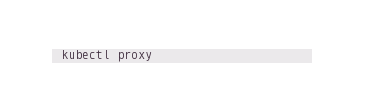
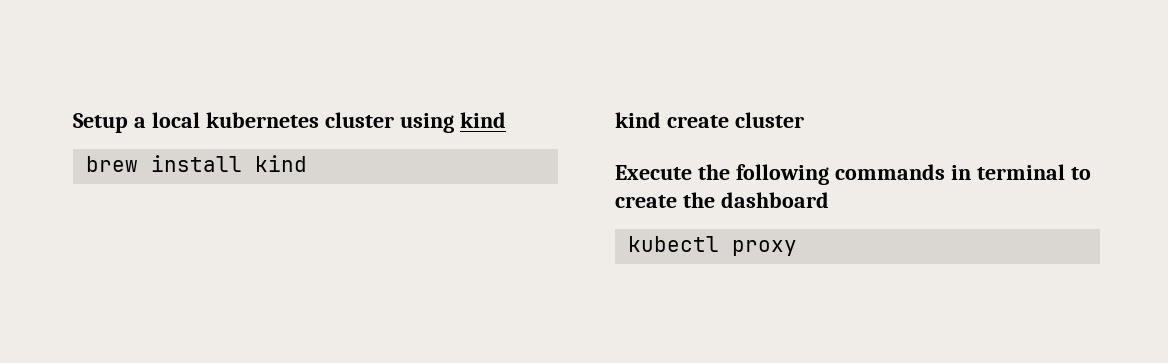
+ Setup a local kubernetes cluster using kind
+ brew install kind
+ kind create cluster
+ Execute the following commands in terminal to create the dashboard

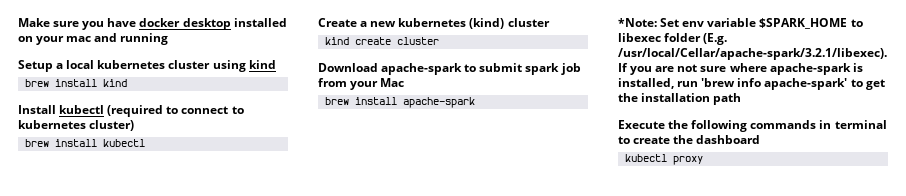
+ Make sure you have docker desktop installed on your mac and running
+ Install kubectl (required to connect to kubernetes cluster)
+ brew install kubectl
+ Create a new kubernetes (kind) cluster
  kind create cluster
+ Download apache-spark to submit spark job from your Mac
+ brew install apache-spark
+ *Note: Set env variable $SPARK_HOME to libexec folder (E.g. /usr/local/Cellar/apache-spark/3.2.1/libexec). If you are not sure where apache-spark is installed, run 'brew info apache-spark' to get the installation path

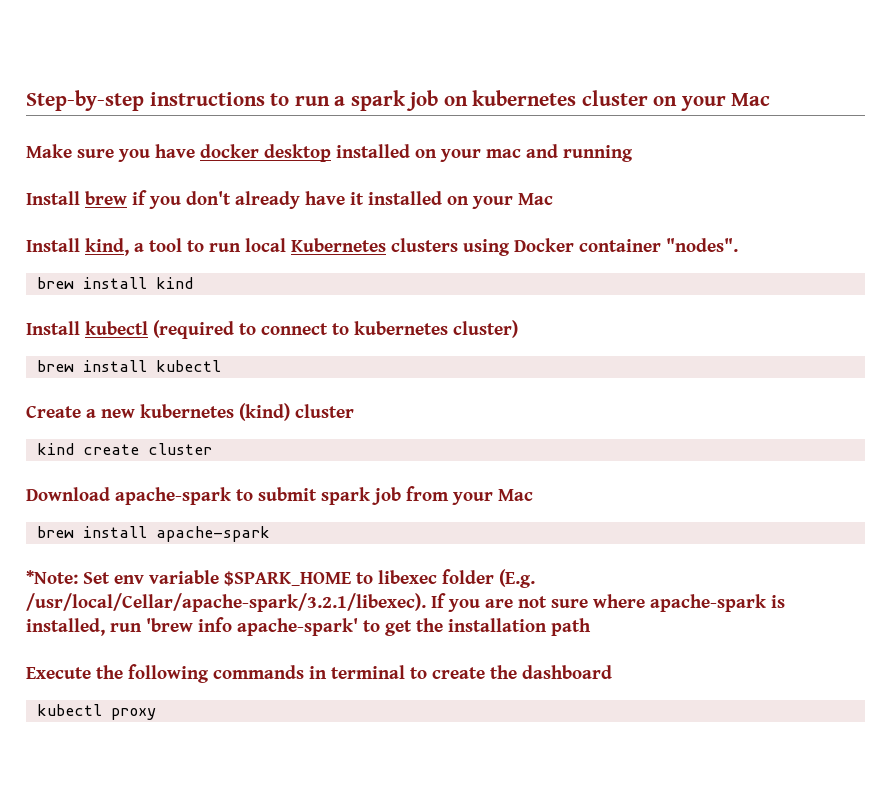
+ Step-by-step instructions to run a spark job on kubernetes cluster on your Mac
- Setup a local kubernetes cluster using kind
+ Install brew if you don't already have it installed on your Mac
+ Install kind, a tool to run local Kubernetes clusters using Docker container "nodes".

